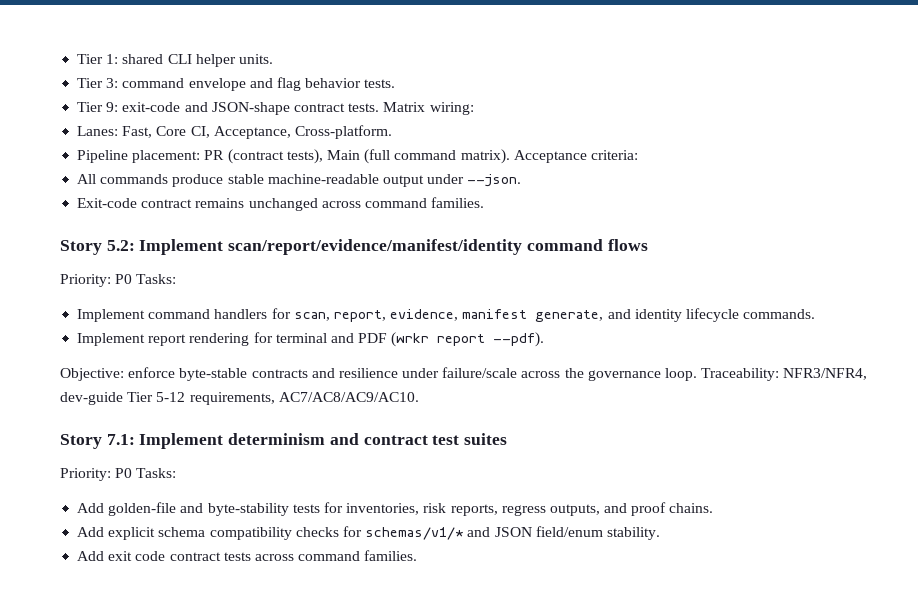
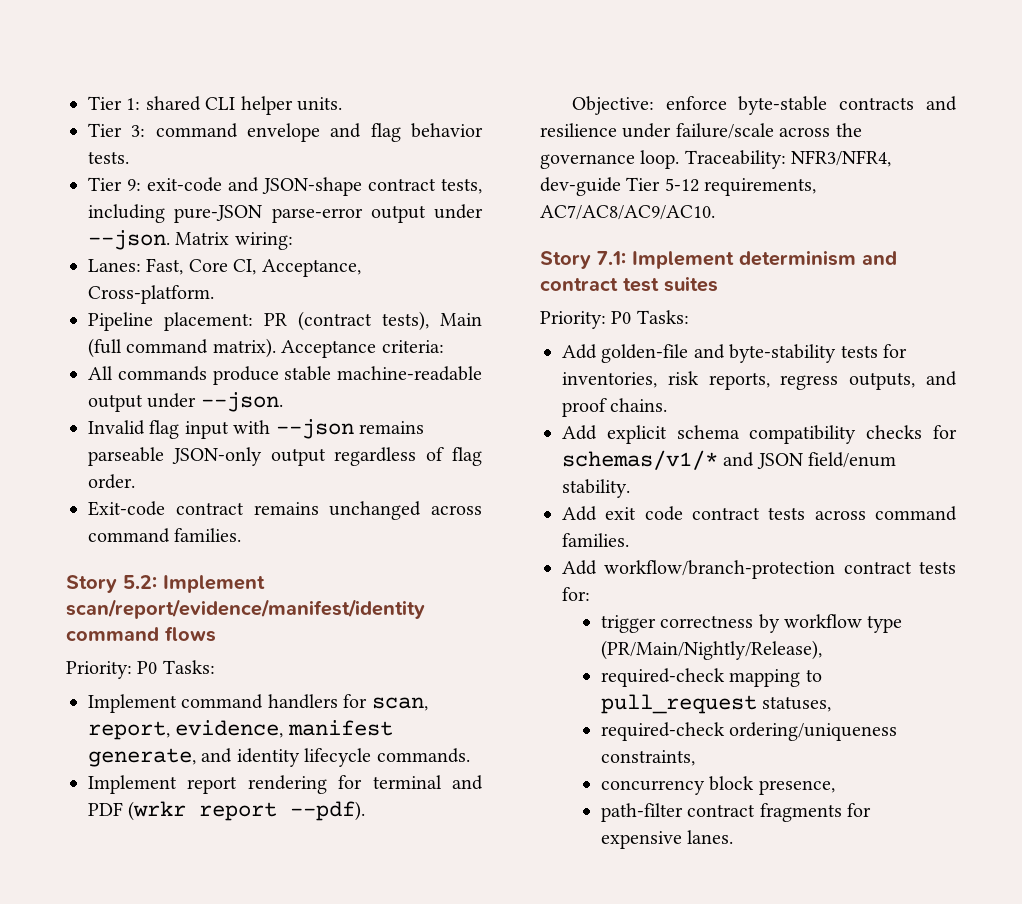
- Tier 9: exit-code and JSON-shape contract tests.
+ Tier 9: exit-code and JSON-shape contract tests, including pure-JSON parse-error output under --json.
+ Invalid flag input with --json remains parseable JSON-only output regardless of flag order.
+ Add workflow/branch-protection contract tests for:
+ trigger correctness by workflow type (PR/Main/Nightly/Release),
+ required-check mapping to pull_request statuses,
+ required-check ordering/uniqueness constraints,
+ concurrency block presence,
+ path-filter contract fragments for expensive lanes.

